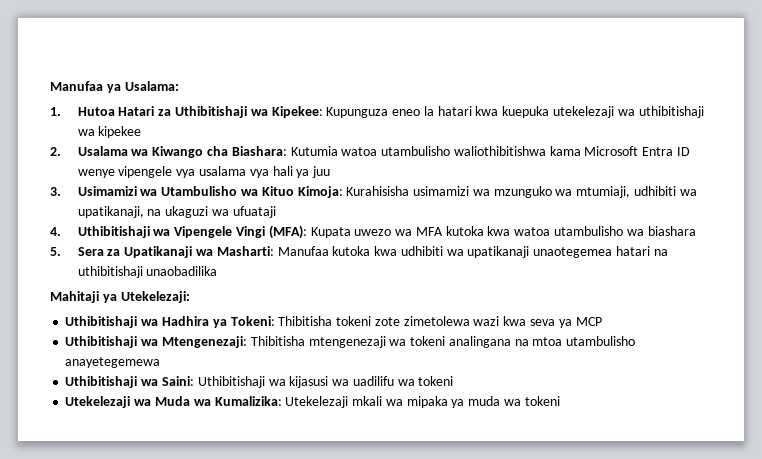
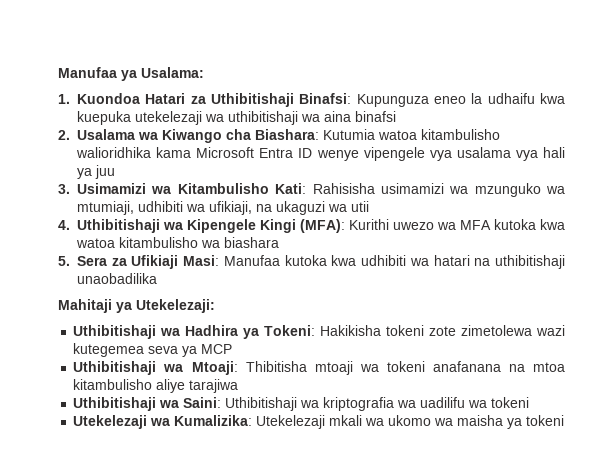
- 1. Hutoa Hatari za Uthibitishaji wa Kipekee: Kupunguza eneo la hatari kwa kuepuka utekelezaji wa uthibitishaji wa kipekee
+ 1. Kuondoa Hatari za Uthibitishaji Binafsi: Kupunguza eneo la udhaifu kwa kuepuka utekelezaji wa uthibitishaji wa aina binafsi
- 2. Usalama wa Kiwango cha Biashara: Kutumia watoa utambulisho waliothibitishwa kama Microsoft Entra ID wenye vipengele vya usalama vya hali ya juu
+ 2. Usalama wa Kiwango cha Biashara: Kutumia watoa kitambulisho walioridhika kama Microsoft Entra ID wenye vipengele vya usalama vya hali ya juu
- 3. Usimamizi wa Utambulisho wa Kituo Kimoja: Kurahisisha usimamizi wa mzunguko wa mtumiaji, udhibiti wa upatikanaji, na ukaguzi wa ufuataji
+ 3. Usimamizi wa Kitambulisho Kati: Rahisisha usimamizi wa mzunguko wa mtumiaji, udhibiti wa ufikiaji, na ukaguzi wa utii
- 4. Uthibitishaji wa Vipengele Vingi (MFA): Kupata uwezo wa MFA kutoka kwa watoa utambulisho wa biashara
+ 4. Uthibitishaji wa Kipengele Kingi (MFA): Kurithi uwezo wa MFA kutoka kwa watoa kitambulisho wa biashara
- 5. Sera za Upatikanaji wa Masharti: Manufaa kutoka kwa udhibiti wa upatikanaji unaotegemea hatari na uthibitishaji unaobadilika
+ 5. Sera za Ufikiaji Masi: Manufaa kutoka kwa udhibiti wa hatari na uthibitishaji unaobadilika
- Uthibitishaji wa Hadhira ya Tokeni: Thibitisha tokeni zote zimetolewa wazi kwa seva ya MCP
+ Uthibitishaji wa Hadhira ya Tokeni: Hakikisha tokeni zote zimetolewa wazi kutegemea seva ya MCP
- Uthibitishaji wa Mtengenezaji: Thibitisha mtengenezaji wa tokeni analingana na mtoa utambulisho anayetegemewa
+ Uthibitishaji wa Mtoaji: Thibitisha mtoaji wa tokeni anafanana na mtoa kitambulisho aliye tarajiwa
- Uthibitishaji wa Saini: Uthibitishaji wa kijasusi wa uadilifu wa tokeni
+ Uthibitishaji wa Saini: Uthibitishaji wa kriptografia wa uadilifu wa tokeni
- Utekelezaji wa Muda wa Kumalizika: Utekelezaji mkali wa mipaka ya muda wa tokeni
+ Utekelezaji wa Kumalizika: Utekelezaji mkali wa ukomo wa maisha ya tokeni

